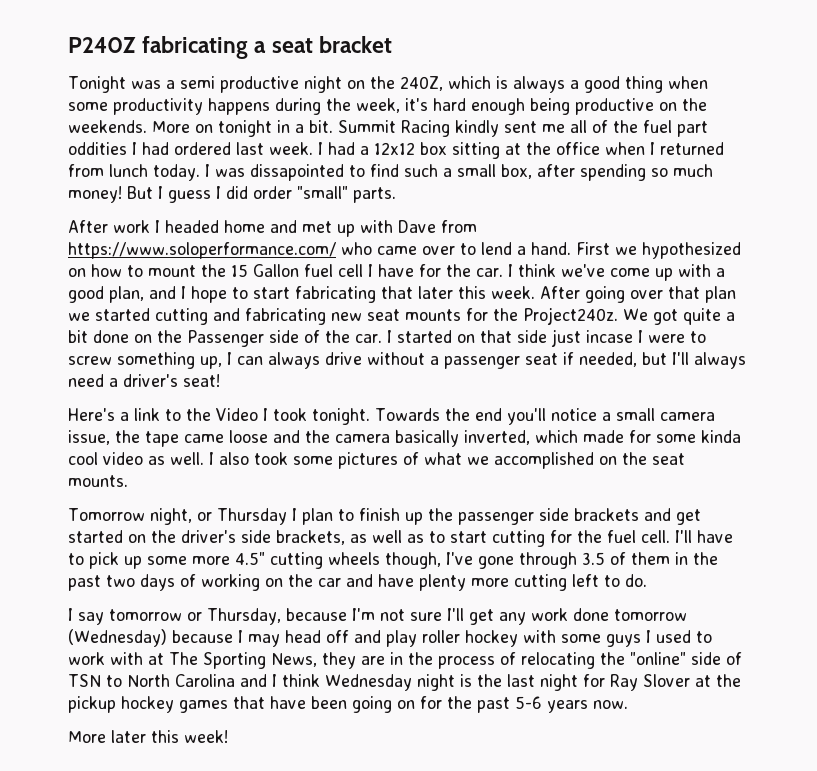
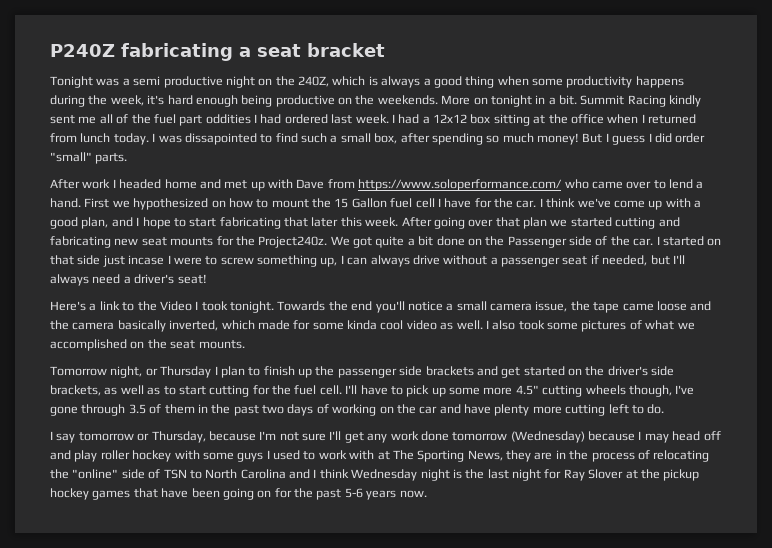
- More later this week!

